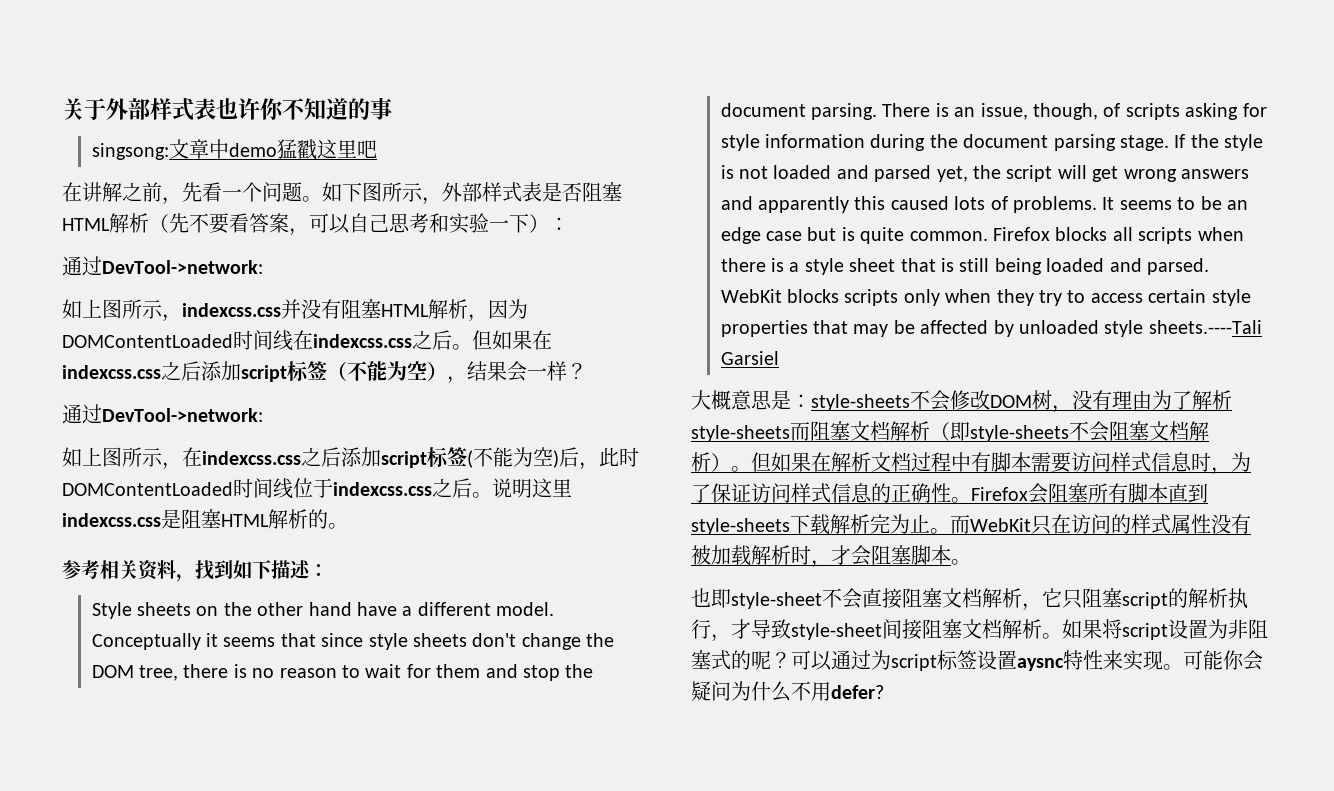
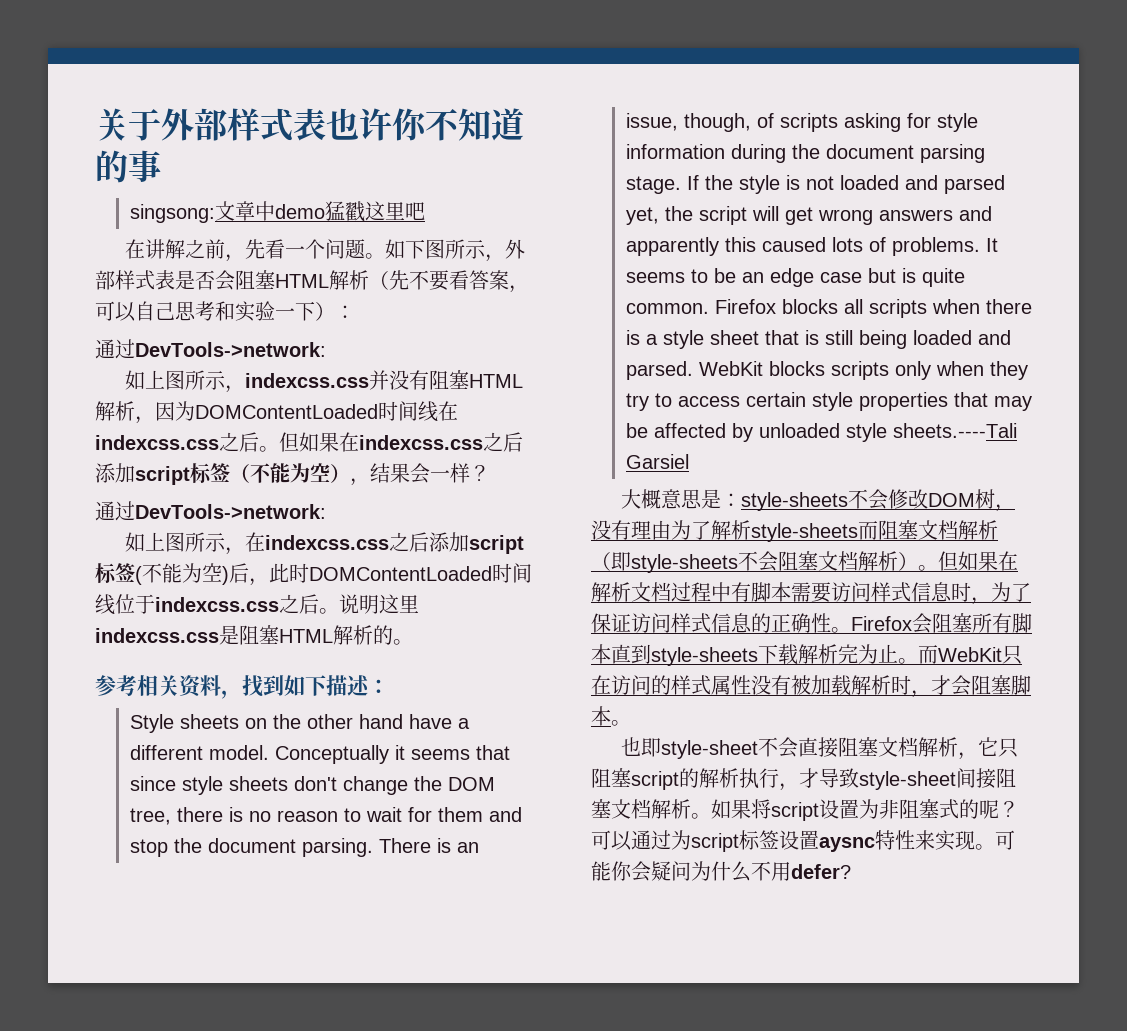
- 如下图所示，外部样式表是否阻塞HTML解析（先不要看答案，可以自己思考和实验一下）：
- 通过DevTool->network:
+ 如下图所示，外部样式表是否会阻塞HTML解析（先不要看答案，可以自己思考和实验一下）：
+ 通过DevTools->network:
  但如果在indexcss.css之后添加script标签（不能为空），结果会一样？
- 通过DevTool->network:
+ 通过DevTools->network:

